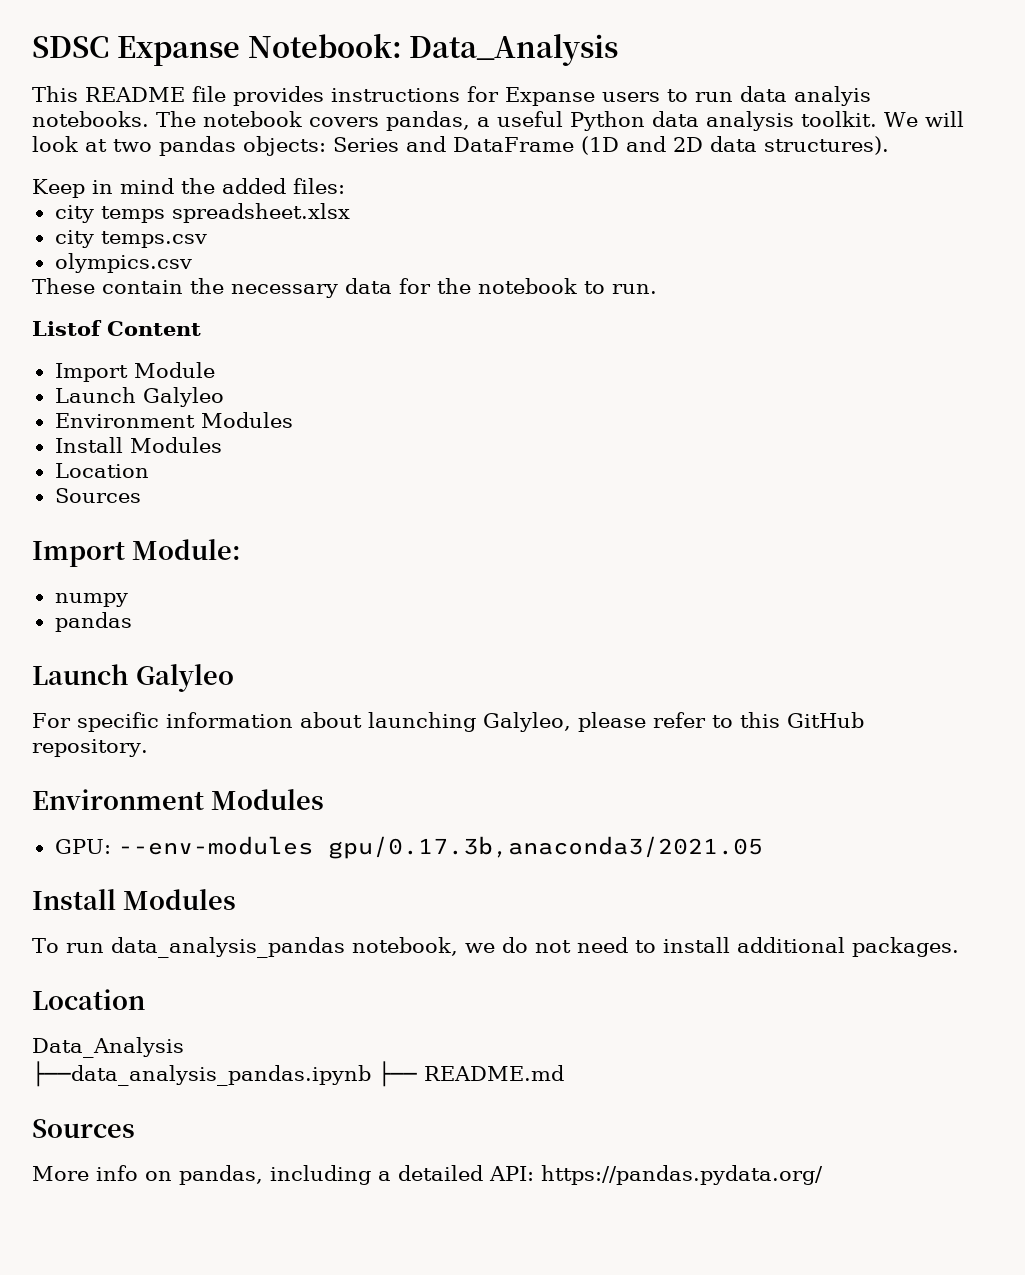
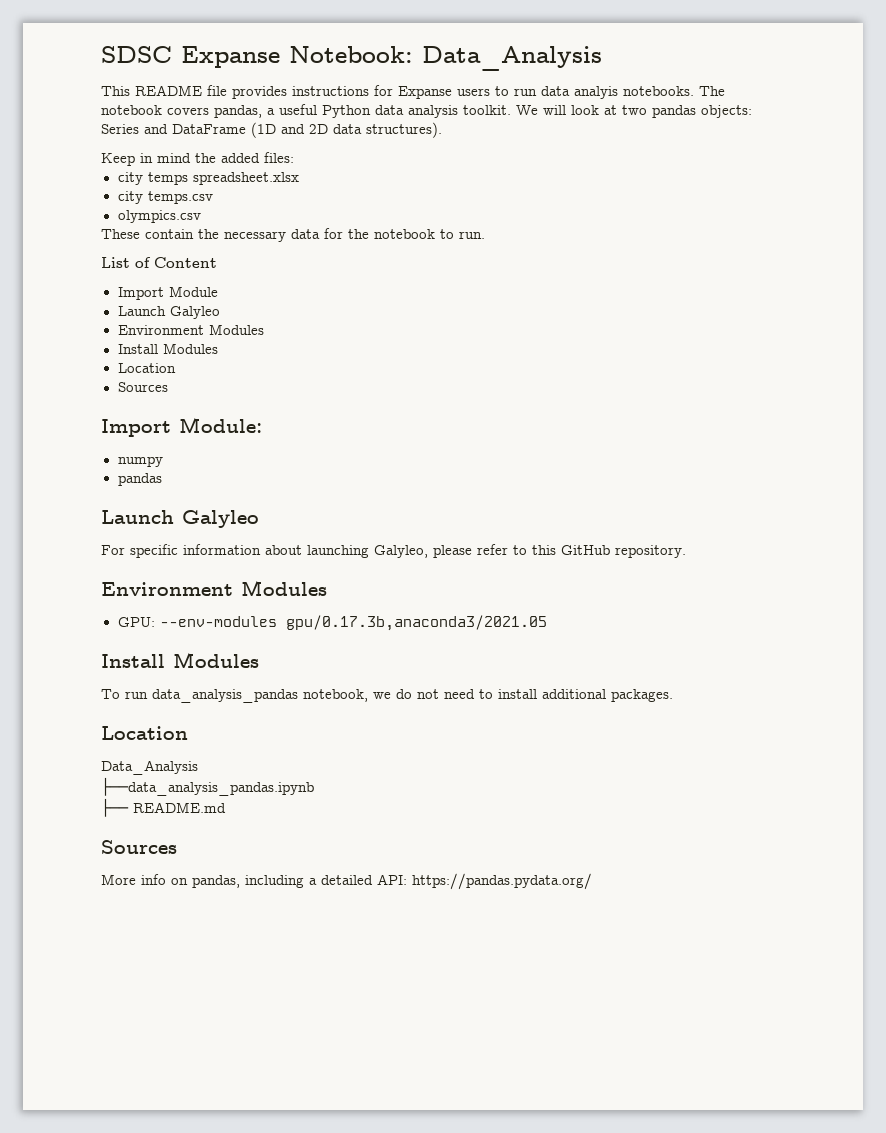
- Listof Content
+ List of Content
- ├──data_analysis_pandas.ipynb ├── README.md
+ ├──data_analysis_pandas.ipynb
+ ├── README.md

